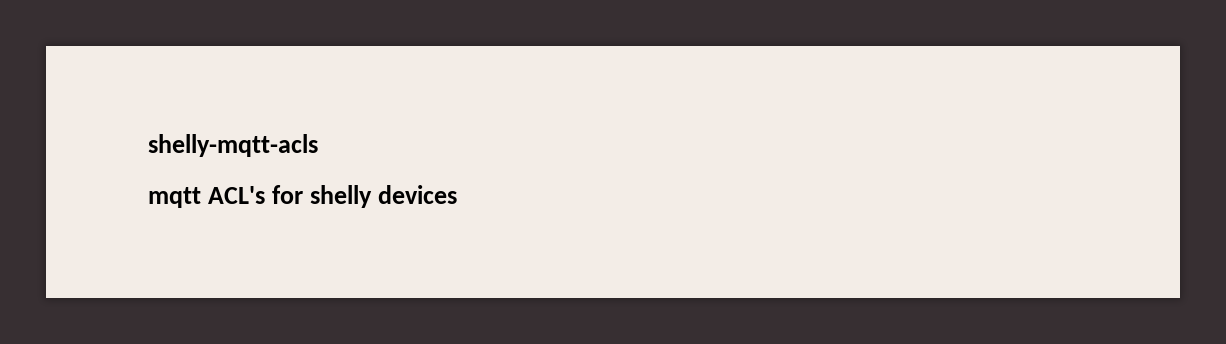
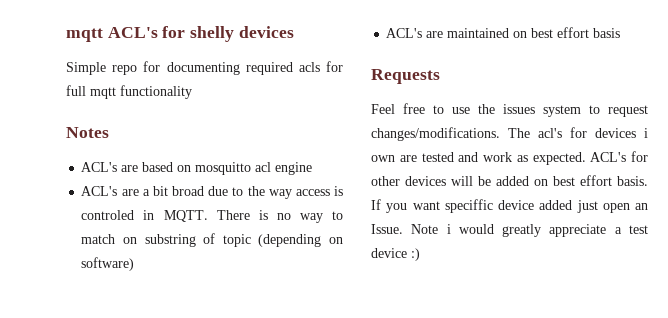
- shelly-mqtt-acls
+ Simple repo for documenting required acls for full mqtt functionality
+ Notes
+ ACL's are based on mosquitto acl engine
+ ACL's are a bit broad due to the way access is controled in MQTT. There is no way to match on substring of topic (depending on software)
+ ACL's are maintained on best effort basis
+ Requests
+ Feel free to use the issues system to request changes/modifications. The acl's for devices i own are tested and work as expected. ACL's for other devices will be added on best effort basis. If you want speciffic device added just open an Issue. Note i would greatly appreciate a test device :)

